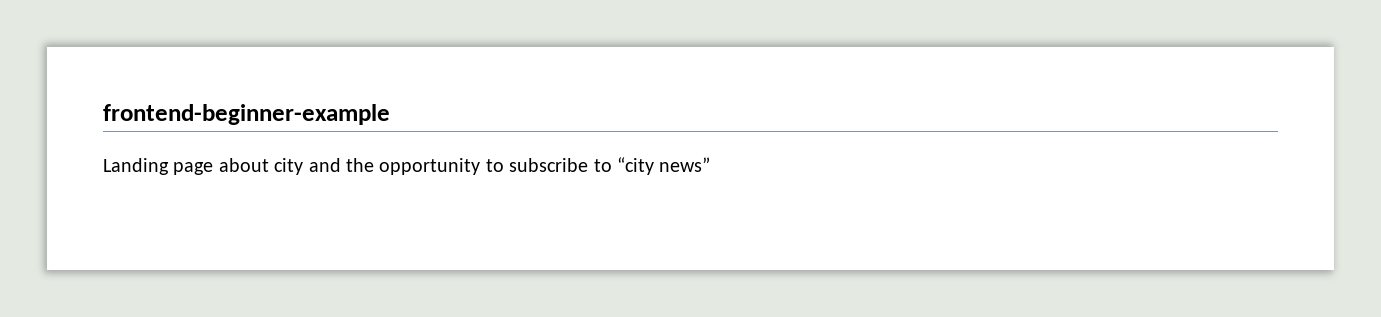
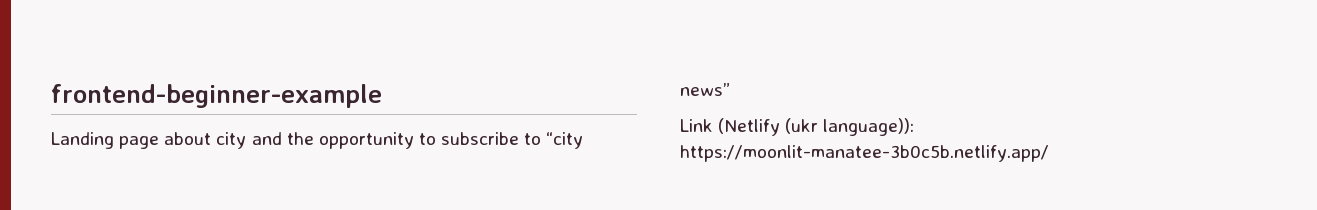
+ Link (Netlify (ukr language)): https://moonlit-manatee-3b0c5b.netlify.app/

